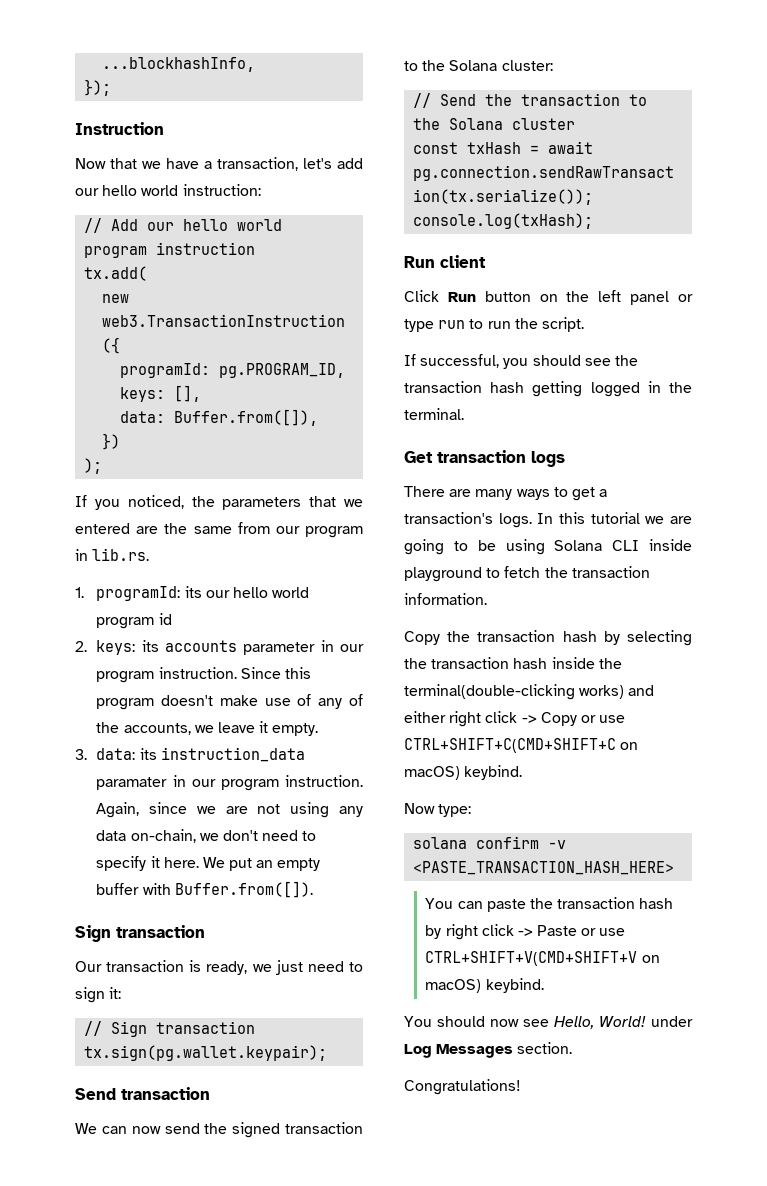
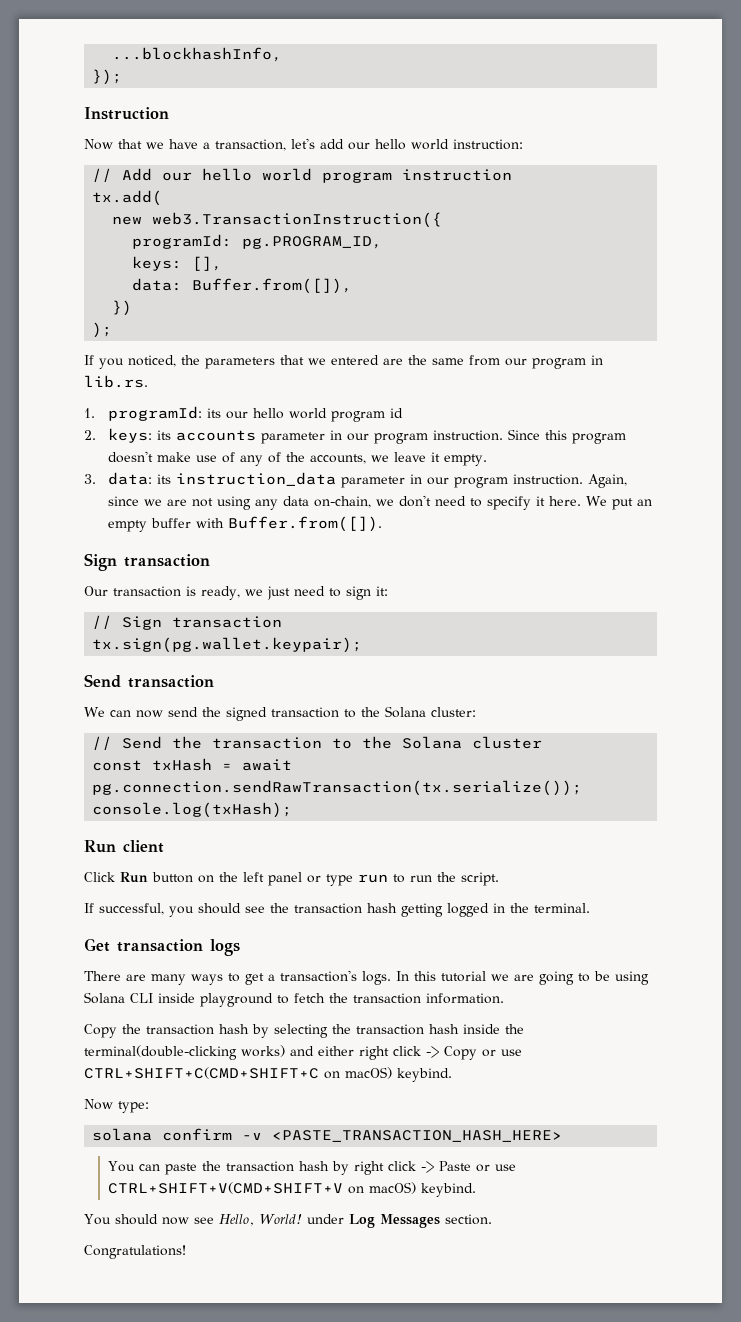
- 3. data: its instruction_data paramater in our program instruction.
+ 3. data: its instruction_data parameter in our program instruction.

